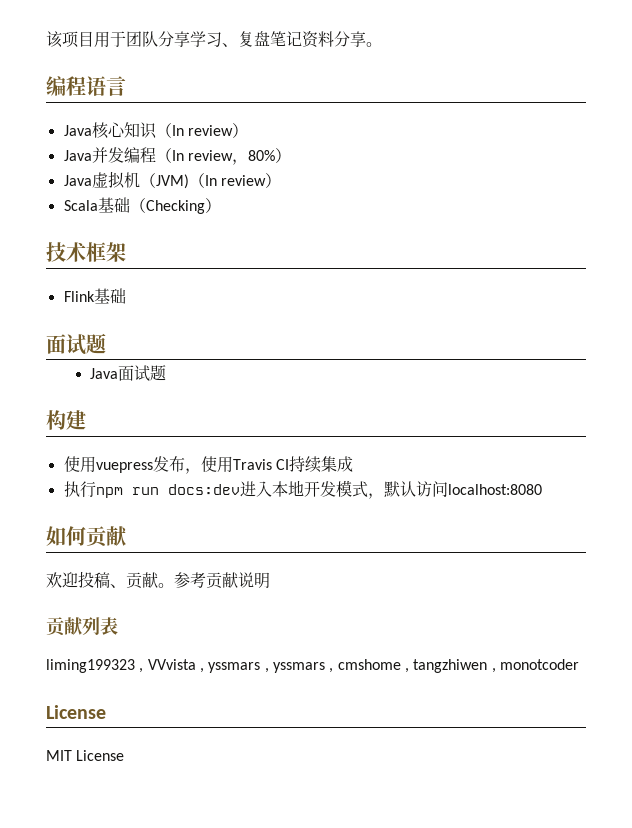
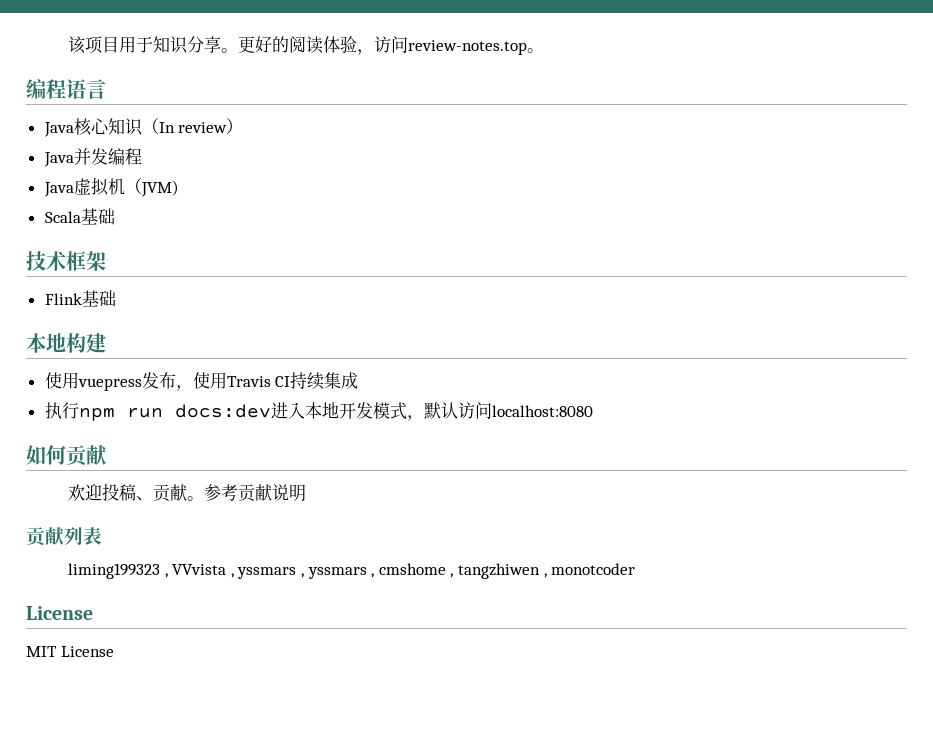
- 该项目用于团队分享学习、复盘笔记资料分享。
+ 该项目用于知识分享。更好的阅读体验，访问review-notes.top。
- Java并发编程（In review，80%）
+ Java并发编程
- Java虚拟机（JVM)（In review）
+ Java虚拟机（JVM)
- Scala基础（Checking）
+ Scala基础
  Flink基础
- 面试题
- Java面试题
- 构建
+ 本地构建

